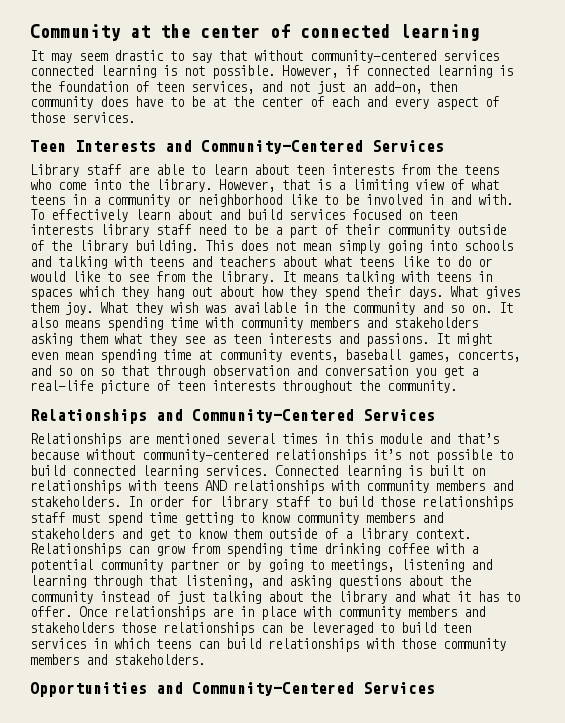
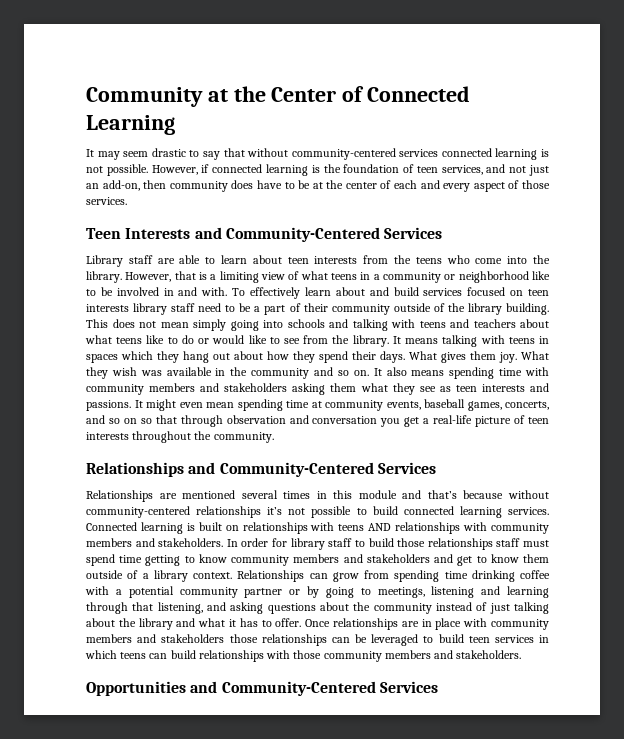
- Community at the center of connected learning
+ Community at the Center of Connected Learning

